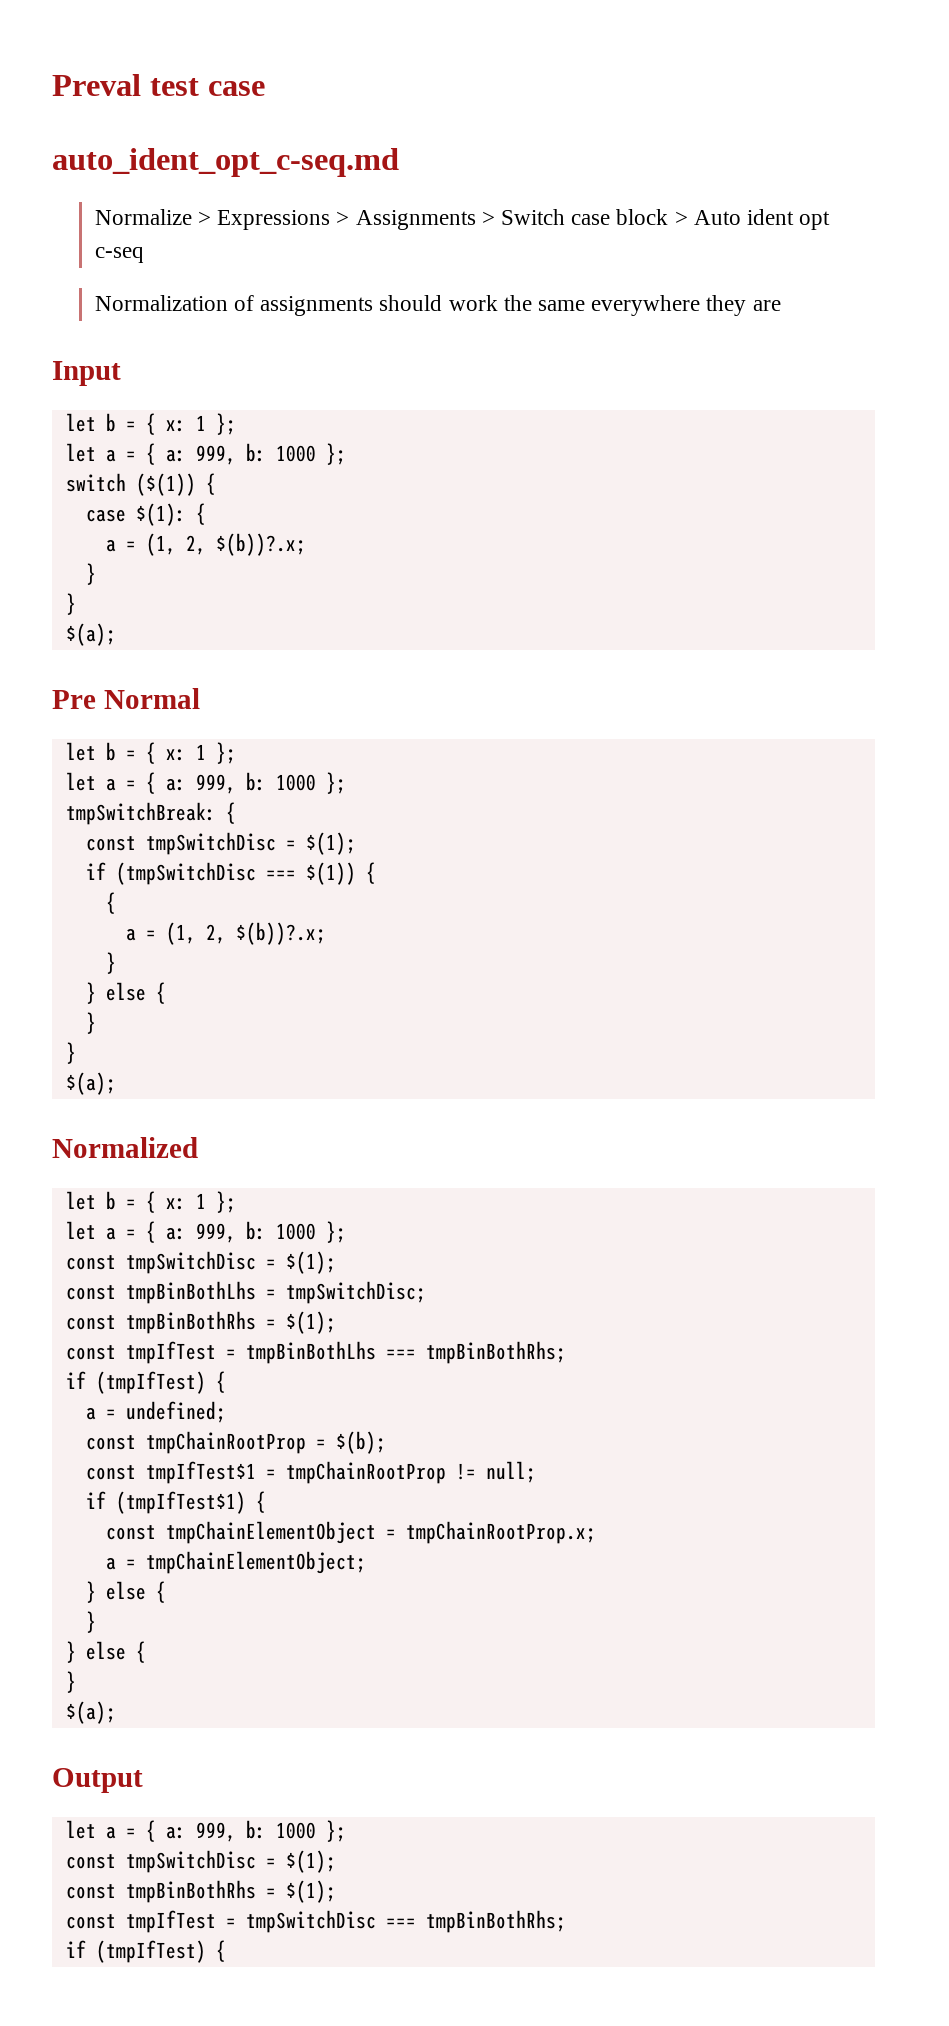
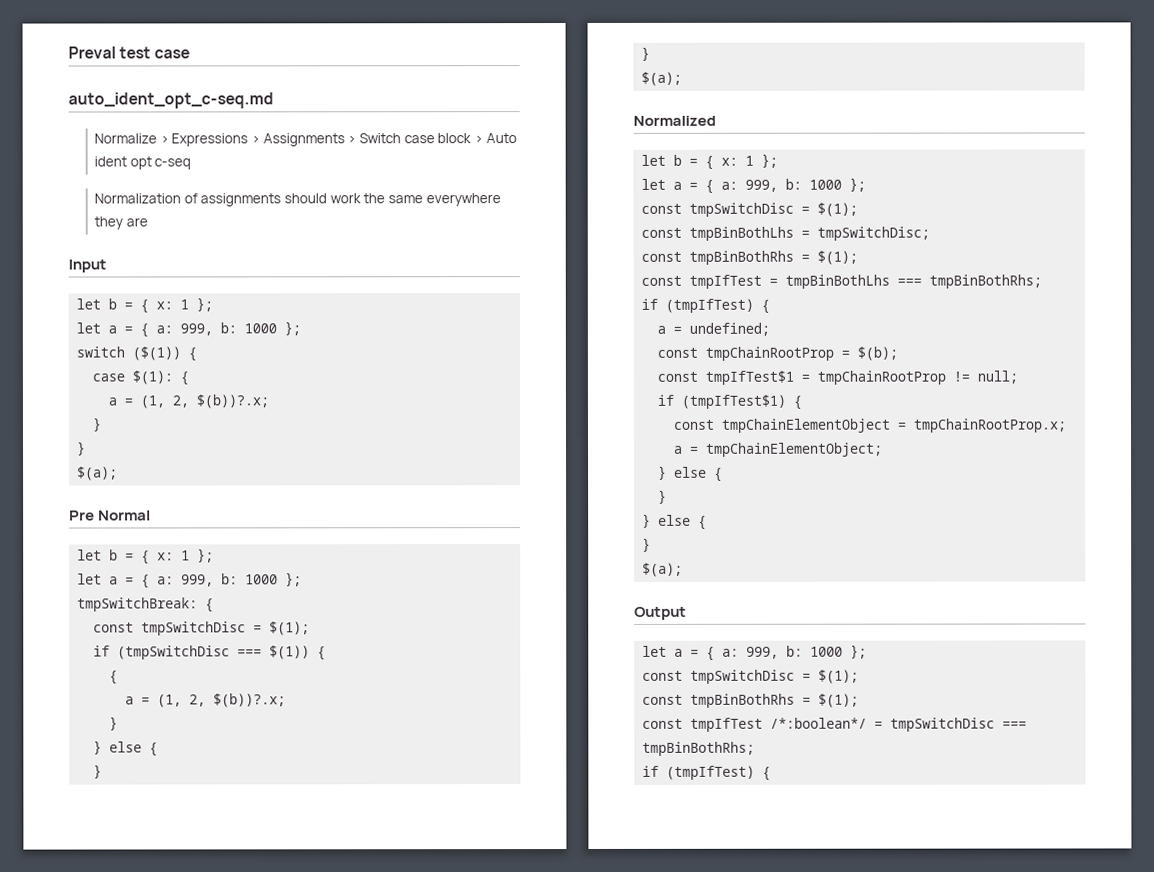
- const tmpIfTest = tmpSwitchDisc === tmpBinBothRhs;
+ const tmpIfTest /*:boolean*/ = tmpSwitchDisc === tmpBinBothRhs;

